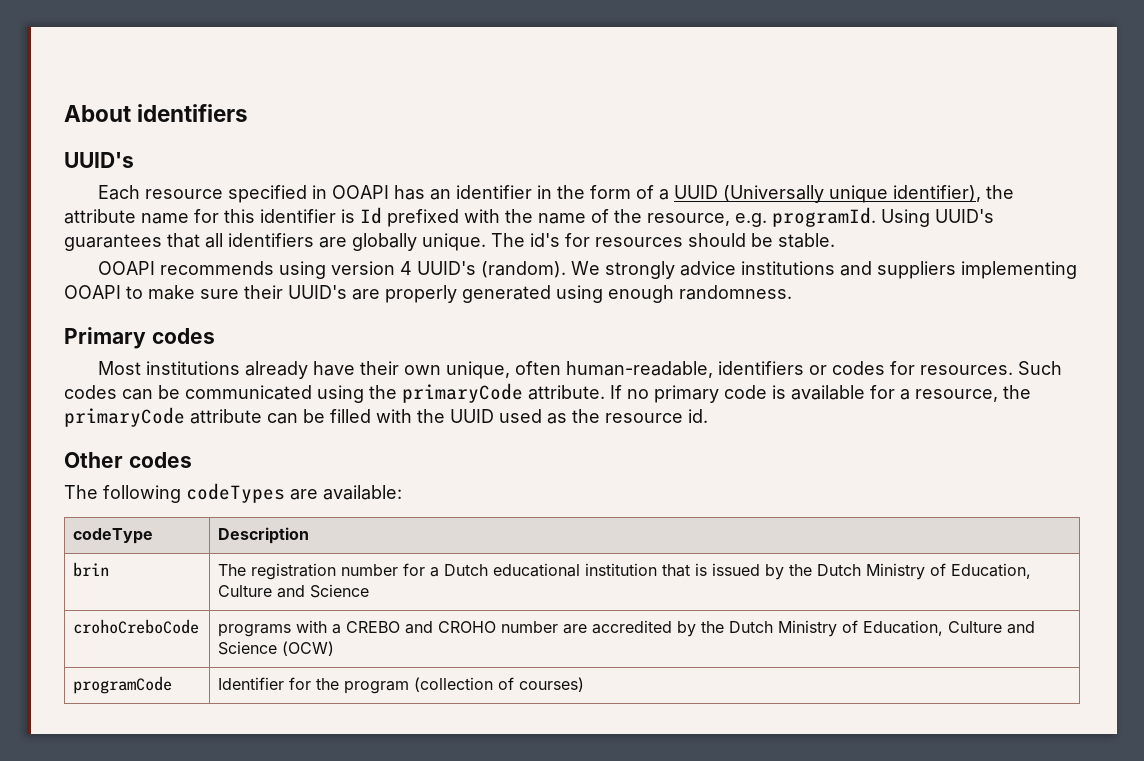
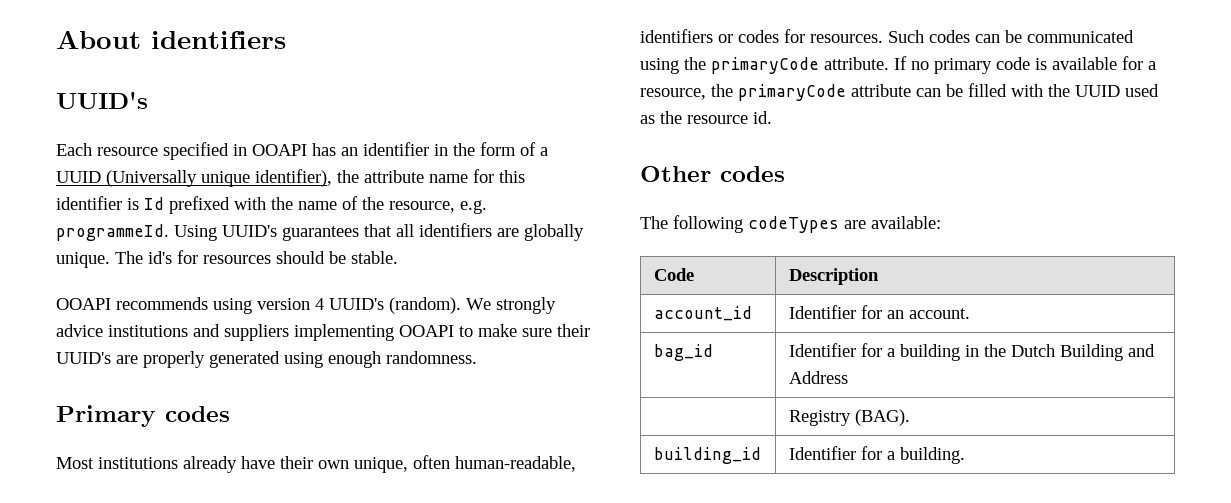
- Each resource specified in OOAPI has an identifier in the form of a UUID (Universally unique identifier), the attribute name for this identifier is Id prefixed with the name of the resource, e.g. programId.
+ Each resource specified in OOAPI has an identifier in the form of a UUID (Universally unique identifier), the attribute name for this identifier is Id prefixed with the name of the resource, e.g. programmeId.
- codeType | Description
+ Code | Description
- brin | The registration number for a Dutch educational institution that is issued by the Dutch Ministry of Education, Culture and Science
- crohoCreboCode | programs with a CREBO and CROHO number are accredited by the Dutch Ministry of Education, Culture and Science (OCW)
- programCode | Identifier for the program (collection of courses)
+ account_id | Identifier for an account.
+ bag_id | Identifier for a building in the Dutch Building and Address
+ | Registry (BAG).
+ building_id | Identifier for a building.

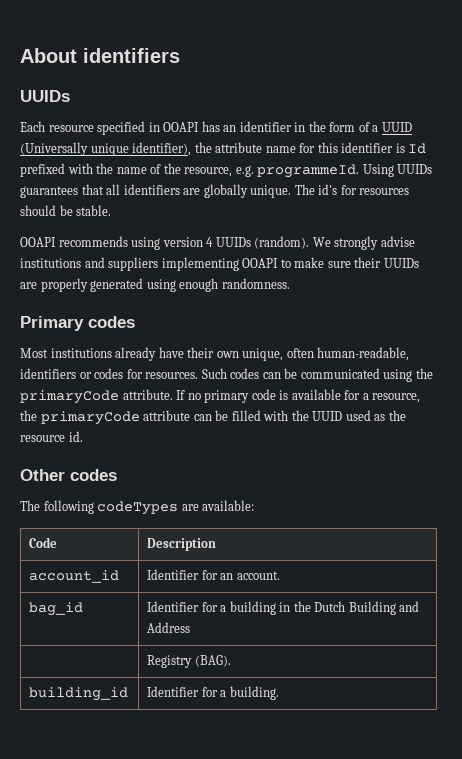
  About identifiers
- UUID's
+ UUIDs
- Using UUID's guarantees that all identifiers are globally unique.
+ Using UUIDs guarantees that all identifiers are globally unique.
- OOAPI recommends using version 4 UUID's (random).
+ OOAPI recommends using version 4 UUIDs (random).
- We strongly advice institutions and suppliers implementing OOAPI to make sure their UUID's are properly generated using enough randomness.
+ We strongly advise institutions and suppliers implementing OOAPI to make sure their UUIDs are properly generated using enough randomness.

